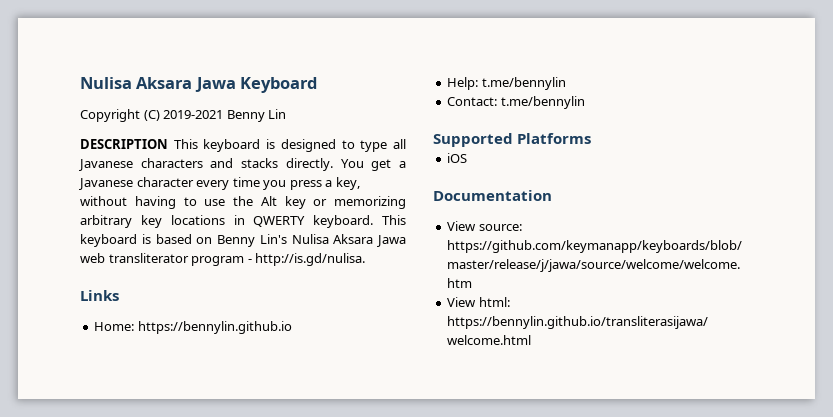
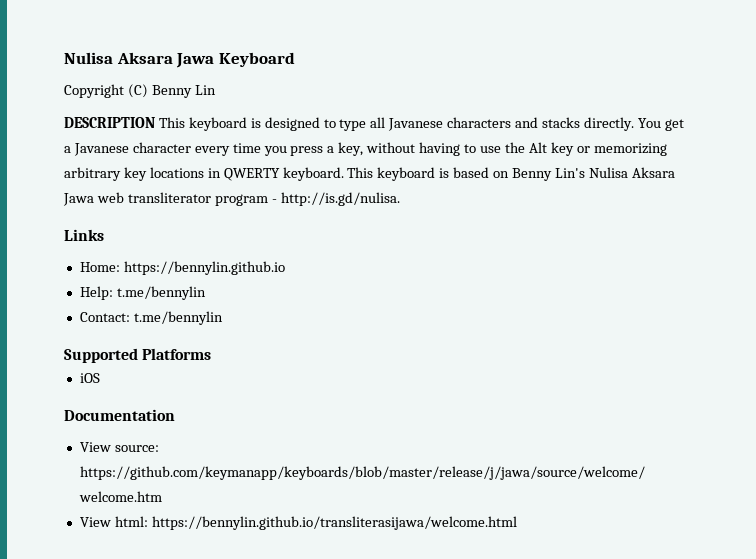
- Copyright (C) 2019-2021 Benny Lin
+ Copyright (C) Benny Lin

